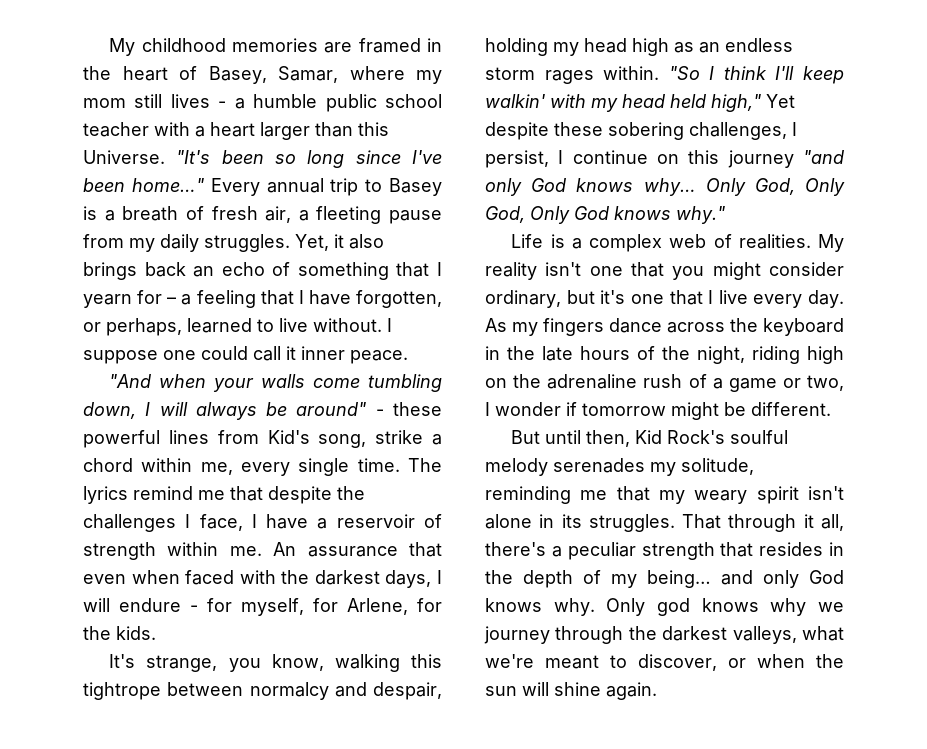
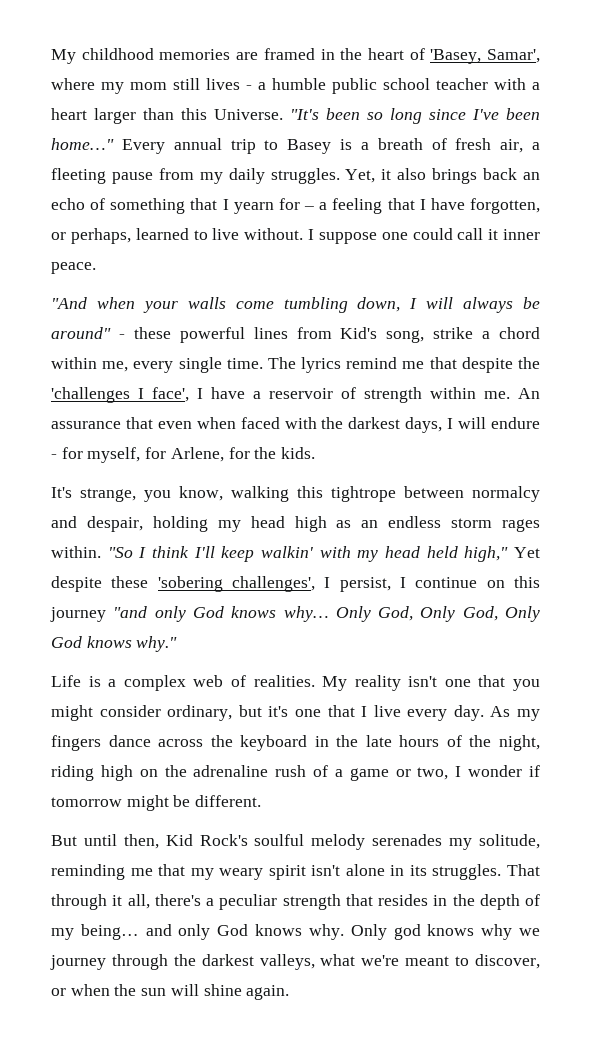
- My childhood memories are framed in the heart of Basey, Samar, where my mom still lives - a humble public school teacher with a heart larger than this Universe.
+ My childhood memories are framed in the heart of 'Basey, Samar', where my mom still lives - a humble public school teacher with a heart larger than this Universe.
- The lyrics remind me that despite the challenges I face, I have a reservoir of strength within me.
+ The lyrics remind me that despite the 'challenges I face', I have a reservoir of strength within me.
- "So I think I'll keep walkin' with my head held high," Yet despite these sobering challenges, I persist, I continue on this journey "and only God knows why…
+ "So I think I'll keep walkin' with my head held high," Yet despite these 'sobering challenges', I persist, I continue on this journey "and only God knows why…

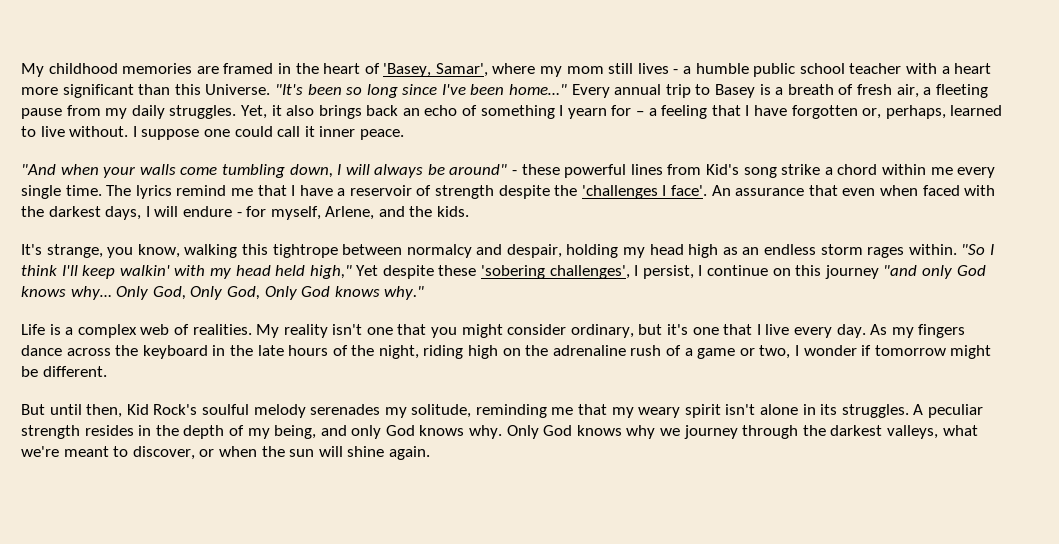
- My childhood memories are framed in the heart of 'Basey, Samar', where my mom still lives - a humble public school teacher with a heart larger than this Universe.
+ My childhood memories are framed in the heart of 'Basey, Samar', where my mom still lives - a humble public school teacher with a heart more significant than this Universe.
- Yet, it also brings back an echo of something that I yearn for – a feeling that I have forgotten, or perhaps, learned to live without.
+ Yet, it also brings back an echo of something I yearn for – a feeling that I have forgotten or, perhaps, learned to live without.
- "And when your walls come tumbling down, I will always be around" - these powerful lines from Kid's song, strike a chord within me, every single time.
+ "And when your walls come tumbling down, I will always be around" - these powerful lines from Kid's song strike a chord within me every single time.
- The lyrics remind me that despite the 'challenges I face', I have a reservoir of strength within me.
+ The lyrics remind me that I have a reservoir of strength despite the 'challenges I face'.
- An assurance that even when faced with the darkest days, I will endure - for myself, for Arlene, for the kids.
+ An assurance that even when faced with the darkest days, I will endure - for myself, Arlene, and the kids.
- That through it all, there's a peculiar strength that resides in the depth of my being… and only God knows why.
+ A peculiar strength resides in the depth of my being, and only God knows why.
- Only god knows why we journey through the darkest valleys, what we're meant to discover, or when the sun will shine again.
+ Only God knows why we journey through the darkest valleys, what we're meant to discover, or when the sun will shine again.

